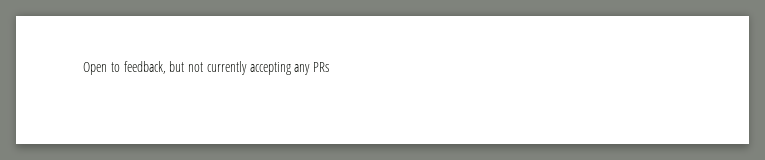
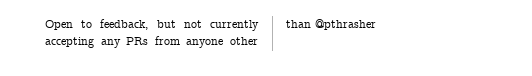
- Open to feedback, but not currently accepting any PRs
+ Open to feedback, but not currently accepting any PRs from anyone other than @pthrasher

